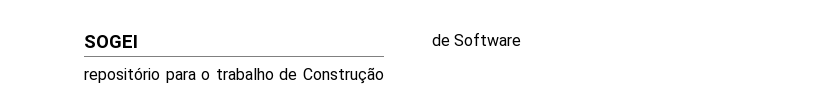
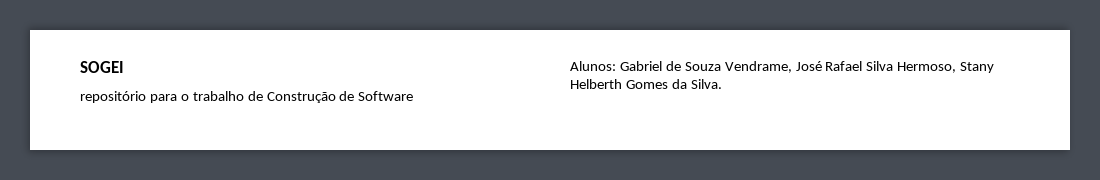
+ Alunos: Gabriel de Souza Vendrame, José Rafael Silva Hermoso, Stany Helberth Gomes da Silva.

